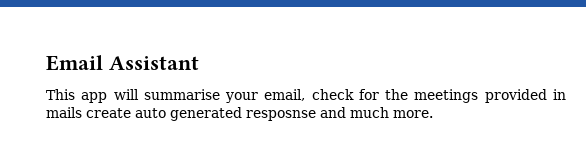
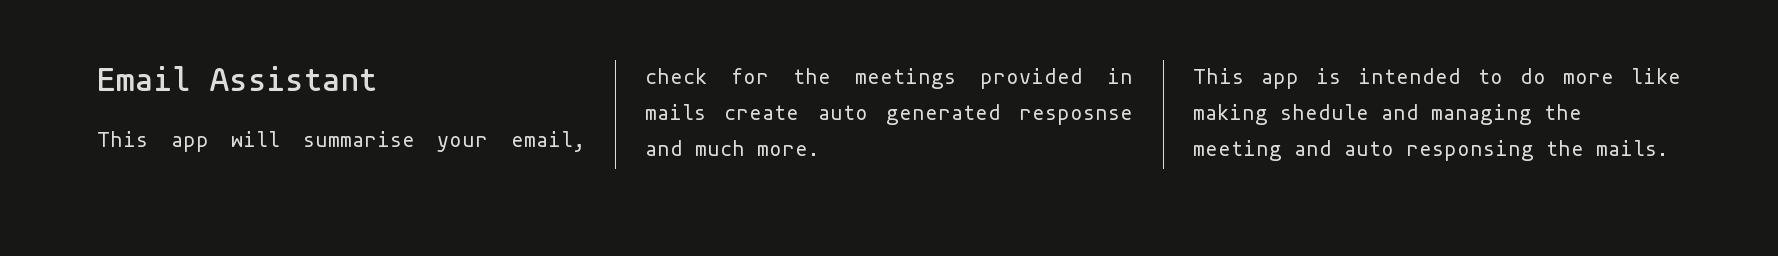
+ This app is intended to do more like making shedule and managing the meeting and auto responsing the mails.

